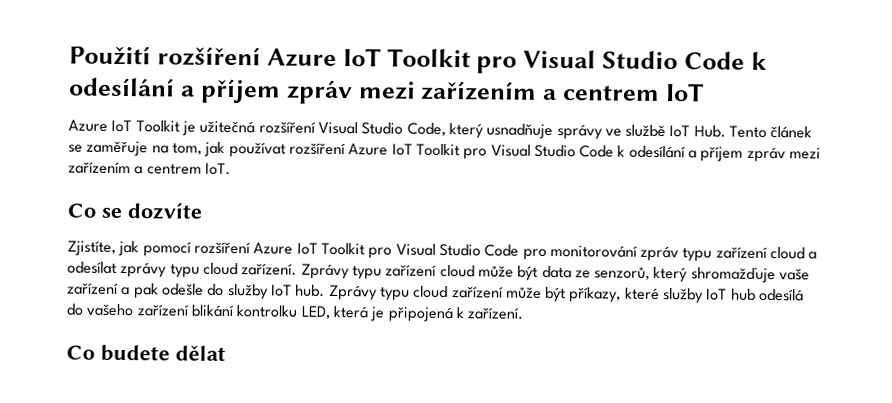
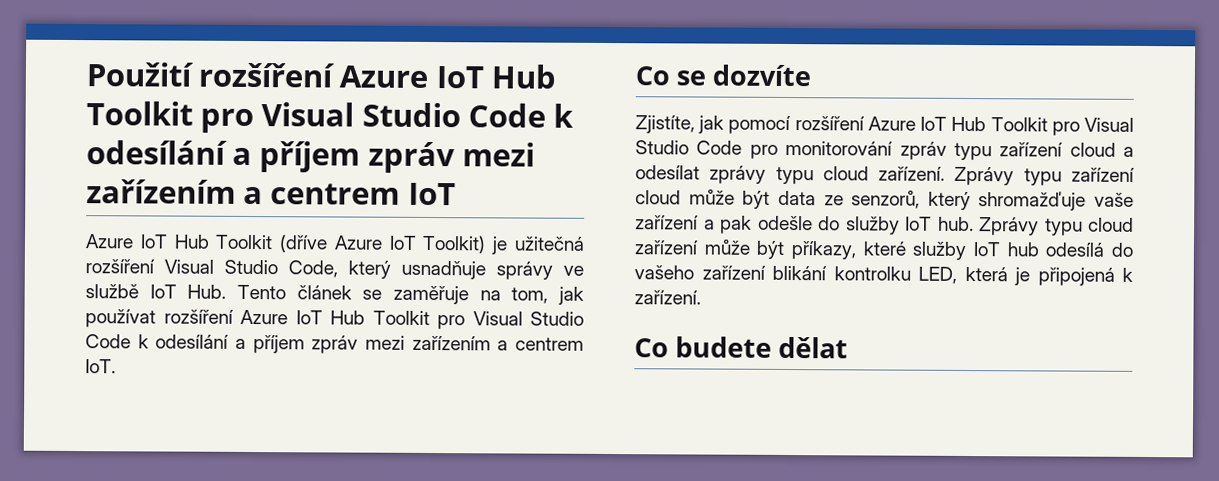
- Použití rozšíření Azure IoT Toolkit pro Visual Studio Code k odesílání a příjem zpráv mezi zařízením a centrem IoT
+ Použití rozšíření Azure IoT Hub Toolkit pro Visual Studio Code k odesílání a příjem zpráv mezi zařízením a centrem IoT
- Azure IoT Toolkit je užitečná rozšíření Visual Studio Code, který usnadňuje správy ve službě IoT Hub. Tento článek se zaměřuje na tom, jak používat rozšíření Azure IoT Toolkit pro Visual Studio Code k odesílání a příjem zpráv mezi zařízením a centrem IoT.
+ Azure IoT Hub Toolkit (dříve Azure IoT Toolkit) je užitečná rozšíření Visual Studio Code, který usnadňuje správy ve službě IoT Hub. Tento článek se zaměřuje na tom, jak používat rozšíření Azure IoT Hub Toolkit pro Visual Studio Code k odesílání a příjem zpráv mezi zařízením a centrem IoT.
- Zjistíte, jak pomocí rozšíření Azure IoT Toolkit pro Visual Studio Code pro monitorování zpráv typu zařízení cloud a odesílat zprávy typu cloud zařízení.
+ Zjistíte, jak pomocí rozšíření Azure IoT Hub Toolkit pro Visual Studio Code pro monitorování zpráv typu zařízení cloud a odesílat zprávy typu cloud zařízení.

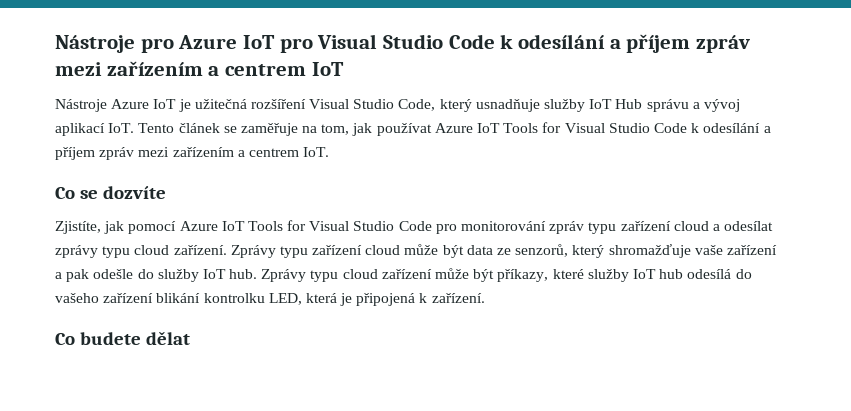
- Použití rozšíření Azure IoT Hub Toolkit pro Visual Studio Code k odesílání a příjem zpráv mezi zařízením a centrem IoT
+ Nástroje pro Azure IoT pro Visual Studio Code k odesílání a příjem zpráv mezi zařízením a centrem IoT
- Azure IoT Hub Toolkit (dříve Azure IoT Toolkit) je užitečná rozšíření Visual Studio Code, který usnadňuje správy ve službě IoT Hub. Tento článek se zaměřuje na tom, jak používat rozšíření Azure IoT Hub Toolkit pro Visual Studio Code k odesílání a příjem zpráv mezi zařízením a centrem IoT.
+ Nástroje Azure IoT je užitečná rozšíření Visual Studio Code, který usnadňuje služby IoT Hub správu a vývoj aplikací IoT. Tento článek se zaměřuje na tom, jak používat Azure IoT Tools for Visual Studio Code k odesílání a příjem zpráv mezi zařízením a centrem IoT.
- Zjistíte, jak pomocí rozšíření Azure IoT Hub Toolkit pro Visual Studio Code pro monitorování zpráv typu zařízení cloud a odesílat zprávy typu cloud zařízení.
+ Zjistíte, jak pomocí Azure IoT Tools for Visual Studio Code pro monitorování zpráv typu zařízení cloud a odesílat zprávy typu cloud zařízení.

